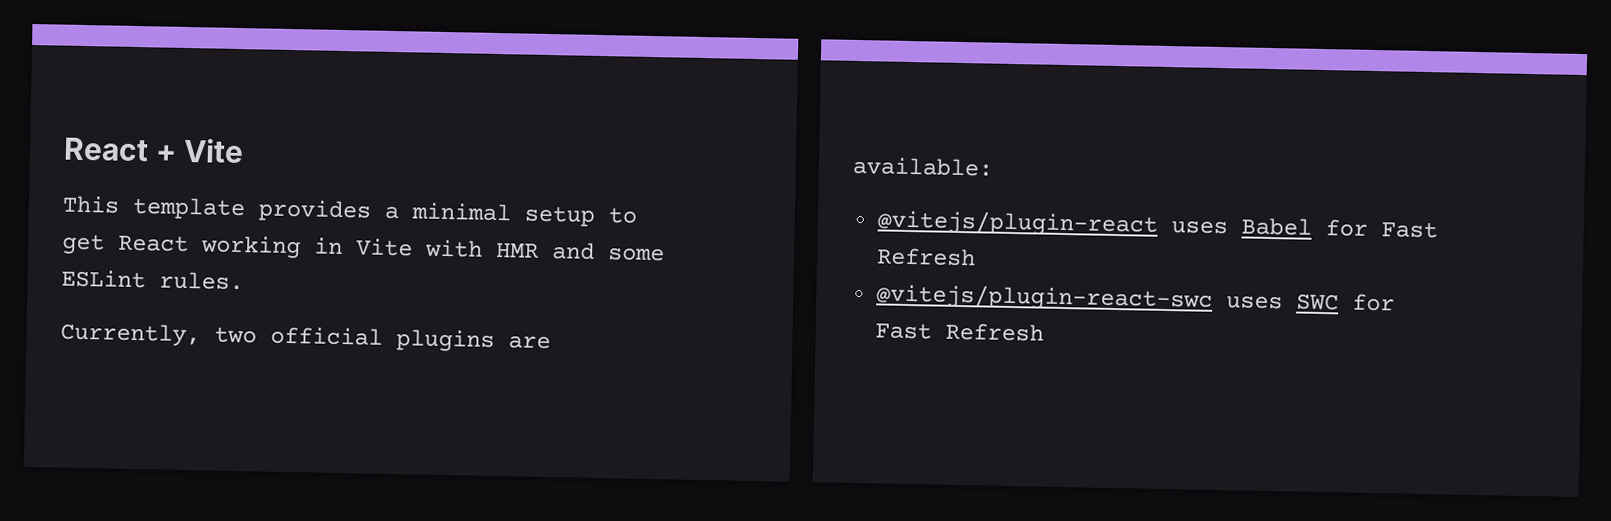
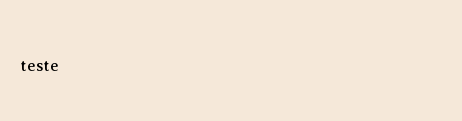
- React + Vite
- This template provides a minimal setup to get React working in Vite with HMR and some ESLint rules.
- Currently, two official plugins are available:
- @vitejs/plugin-react uses Babel for Fast Refresh
- @vitejs/plugin-react-swc uses SWC for Fast Refresh
+ teste

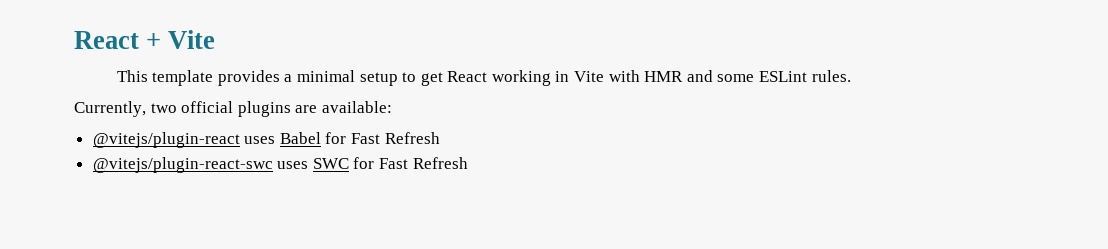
- teste
+ React + Vite
+ This template provides a minimal setup to get React working in Vite with HMR and some ESLint rules.
+ Currently, two official plugins are available:
+ @vitejs/plugin-react uses Babel for Fast Refresh
+ @vitejs/plugin-react-swc uses SWC for Fast Refresh

